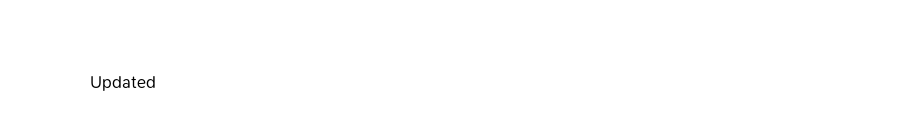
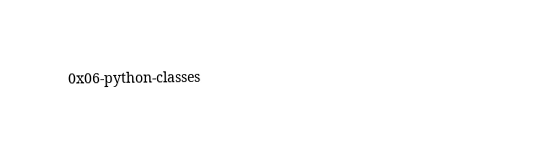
- Updated
+ 0x06-python-classes

